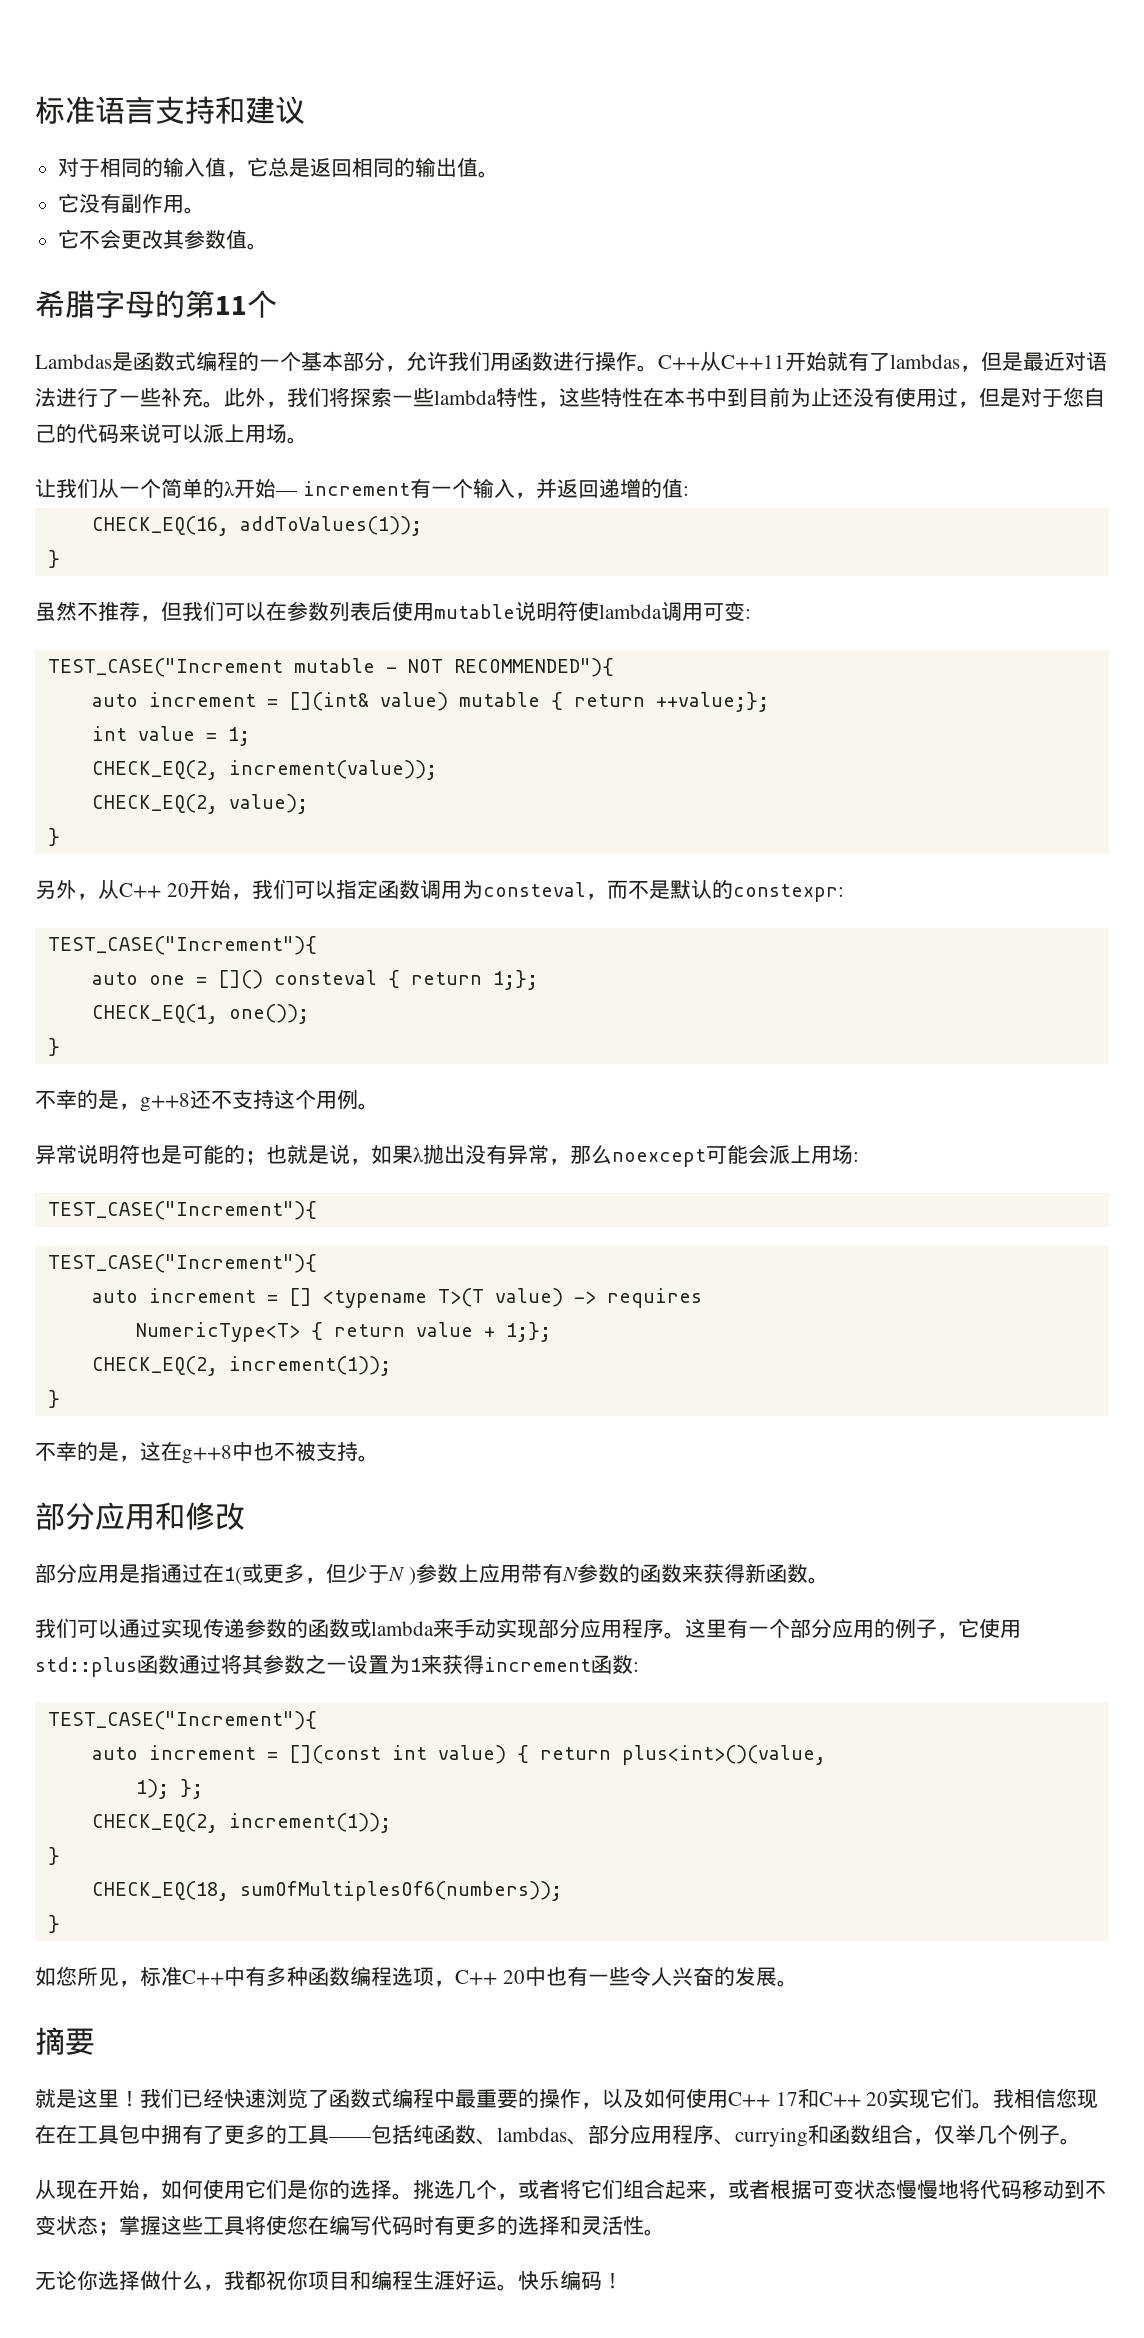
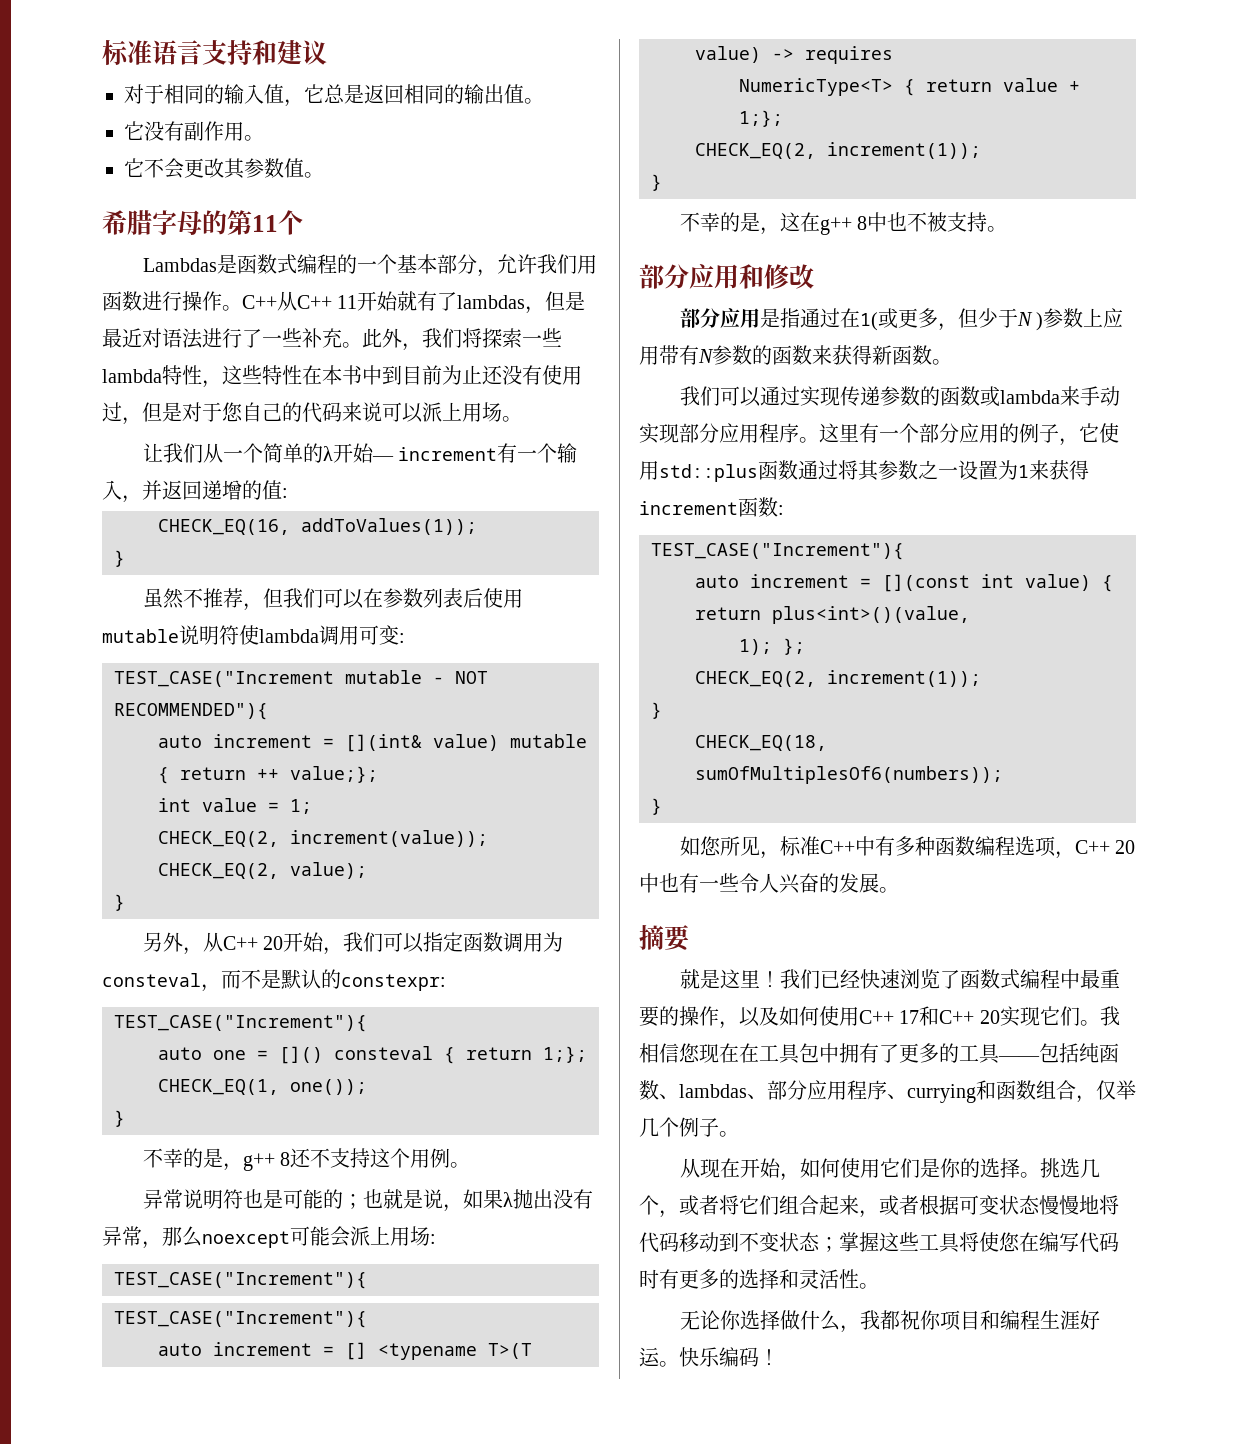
- C++从C++11开始就有了lambdas，但是最近对语法进行了一些补充。
+ C++从C++ 11开始就有了lambdas，但是最近对语法进行了一些补充。
- auto increment = [](int& value) mutable { return ++value;};
+ auto increment = [](int& value) mutable { return ++ value;};
- 不幸的是，g++8还不支持这个用例。
+ 不幸的是，g++ 8还不支持这个用例。
- 不幸的是，这在g++8中也不被支持。
+ 不幸的是，这在g++ 8中也不被支持。

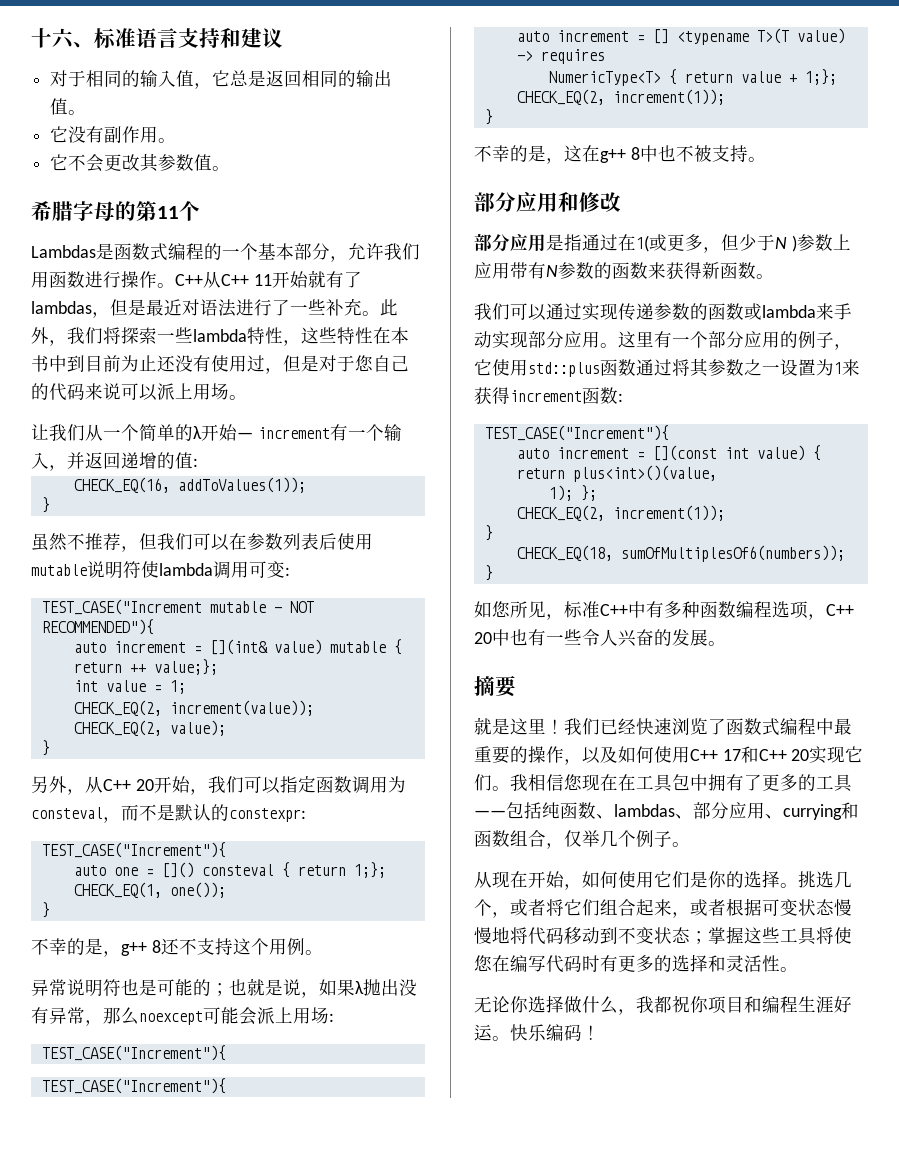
- 标准语言支持和建议
+ 十六、标准语言支持和建议
- 我们可以通过实现传递参数的函数或lambda来手动实现部分应用程序。
+ 我们可以通过实现传递参数的函数或lambda来手动实现部分应用。
- 我相信您现在在工具包中拥有了更多的工具——包括纯函数、lambdas、部分应用程序、currying和函数组合，仅举几个例子。
+ 我相信您现在在工具包中拥有了更多的工具——包括纯函数、lambdas、部分应用、currying和函数组合，仅举几个例子。

